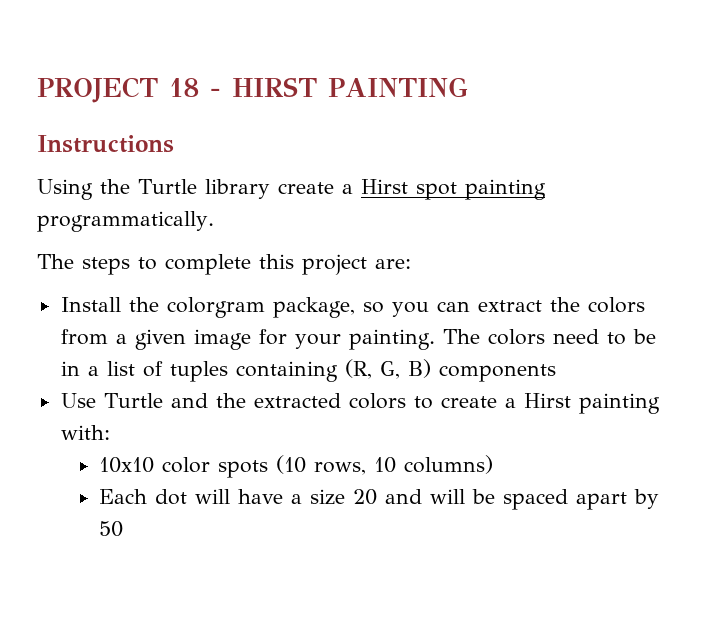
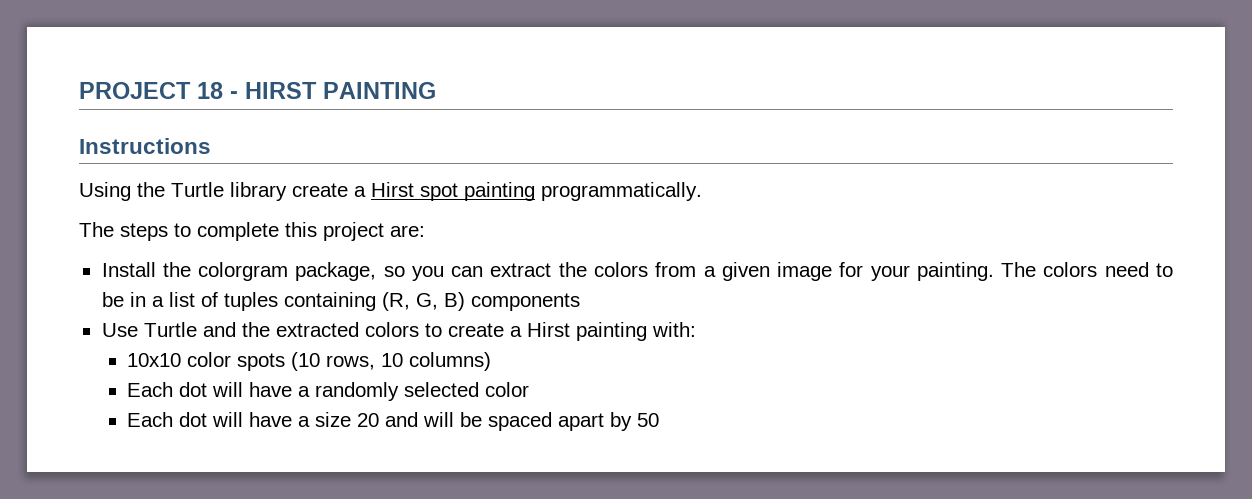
+ Each dot will have a randomly selected color

